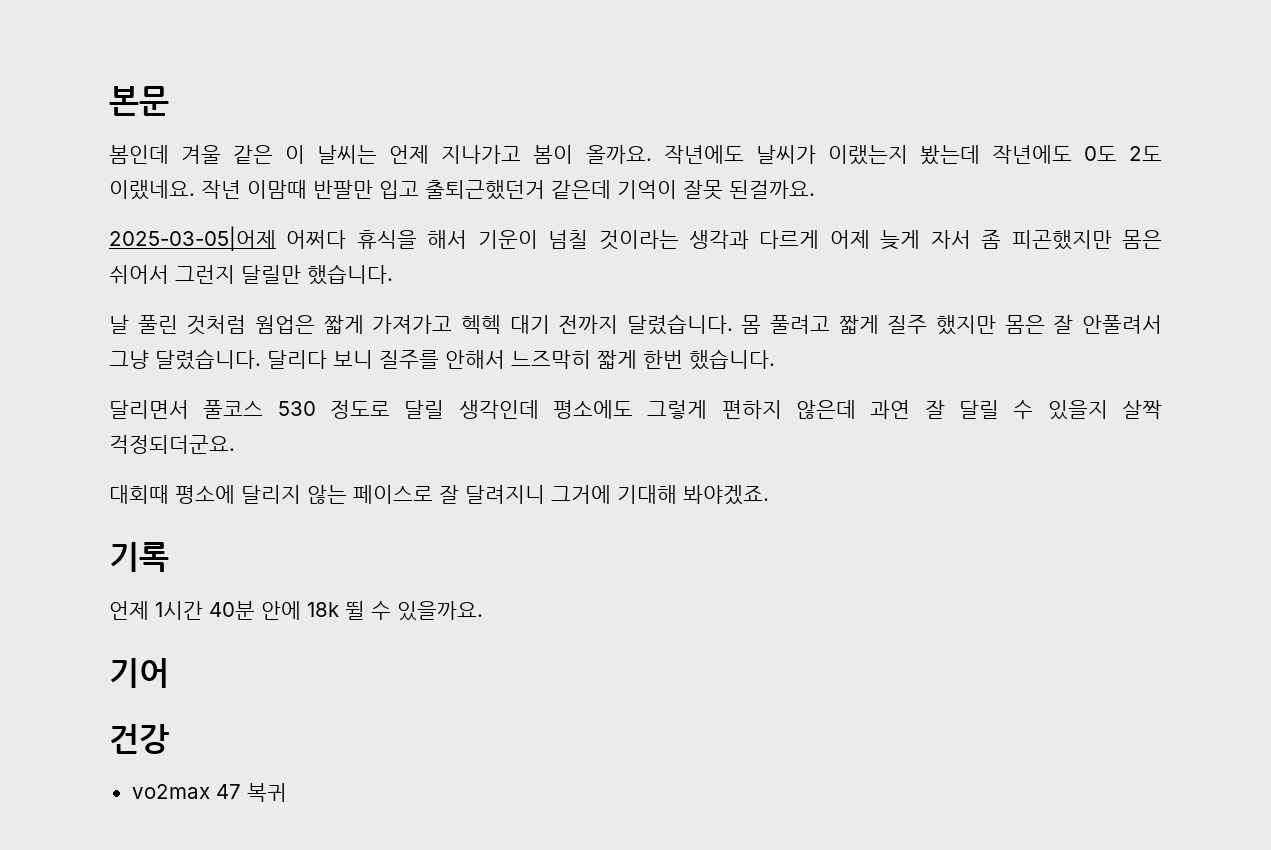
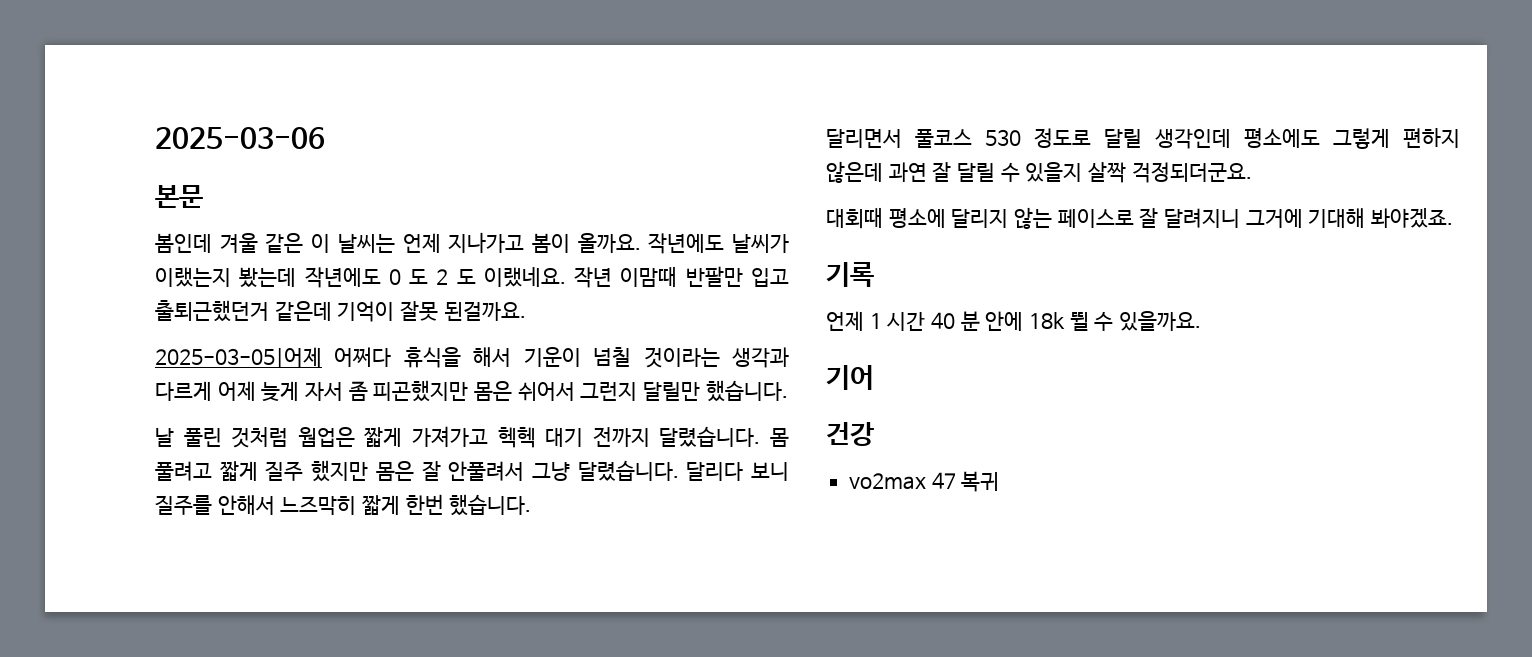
+ 2025-03-06
- 작년에도 날씨가 이랬는지 봤는데 작년에도 0도 2도 이랬네요.
+ 작년에도 날씨가 이랬는지 봤는데 작년에도 0 도 2 도 이랬네요.
- 언제 1시간 40분 안에 18k 뛸 수 있을까요.
+ 언제 1 시간 40 분 안에 18k 뛸 수 있을까요.

